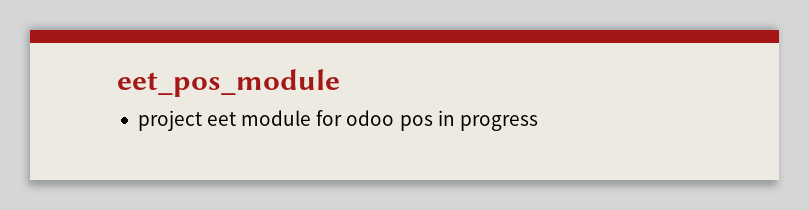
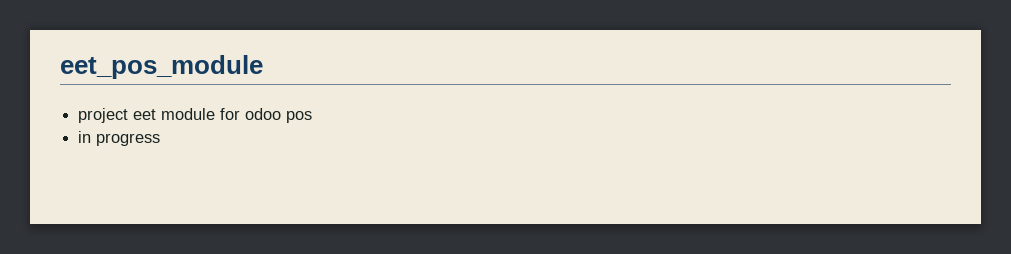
- project eet module for odoo pos in progress
+ project eet module for odoo pos
+ in progress

